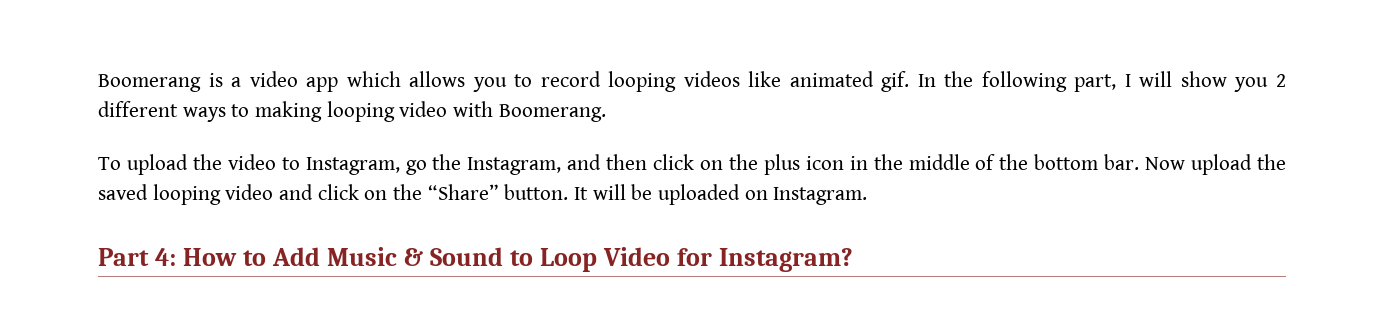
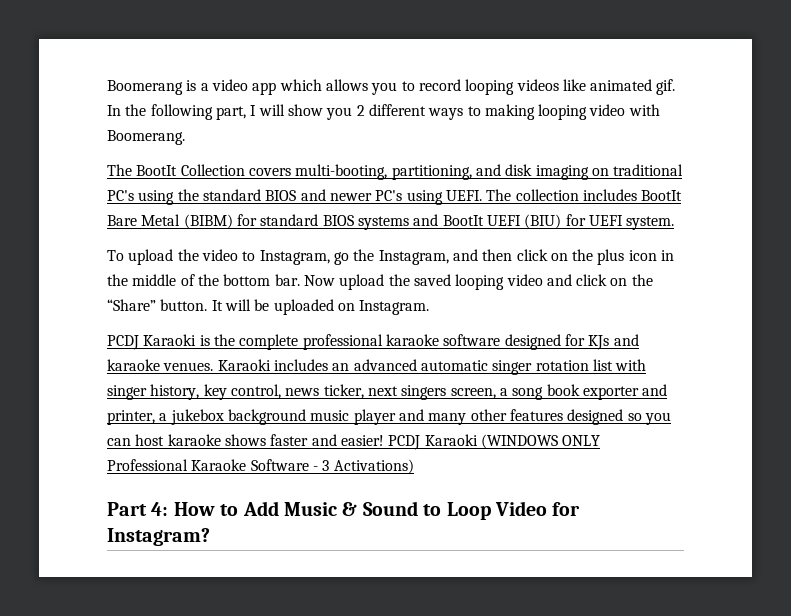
+ The BootIt Collection covers multi-booting, partitioning, and disk imaging on traditional PC's using the standard BIOS and newer PC's using UEFI. The collection includes BootIt Bare Metal (BIBM) for standard BIOS systems and BootIt UEFI (BIU) for UEFI system.
+ PCDJ Karaoki is the complete professional karaoke software designed for KJs and karaoke venues. Karaoki includes an advanced automatic singer rotation list with singer history, key control, news ticker, next singers screen, a song book exporter and printer, a jukebox background music player and many other features designed so you can host karaoke shows faster and easier! PCDJ Karaoki (WINDOWS ONLY Professional Karaoke Software - 3 Activations)

